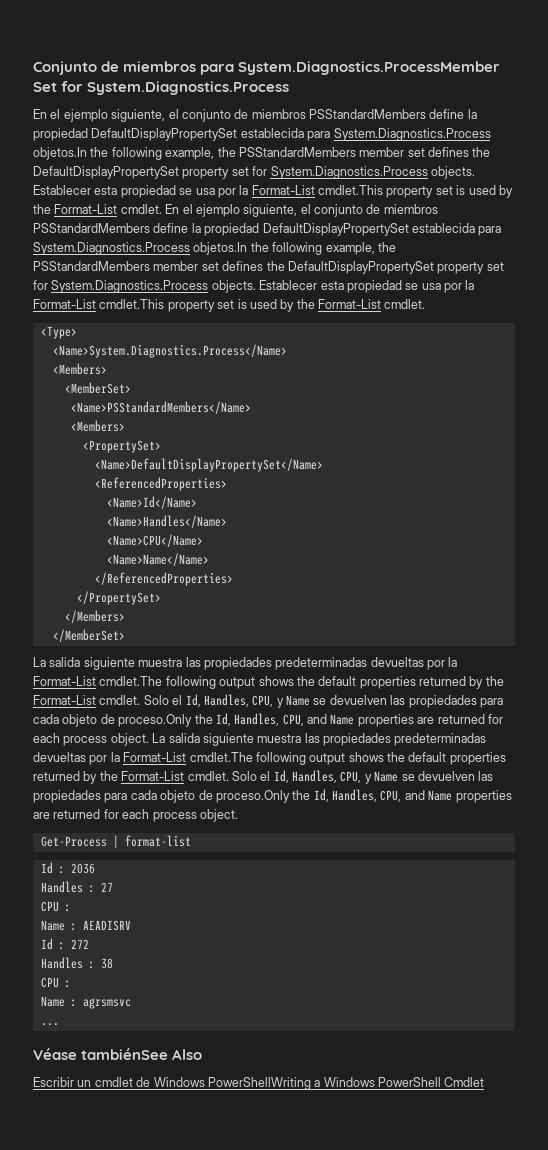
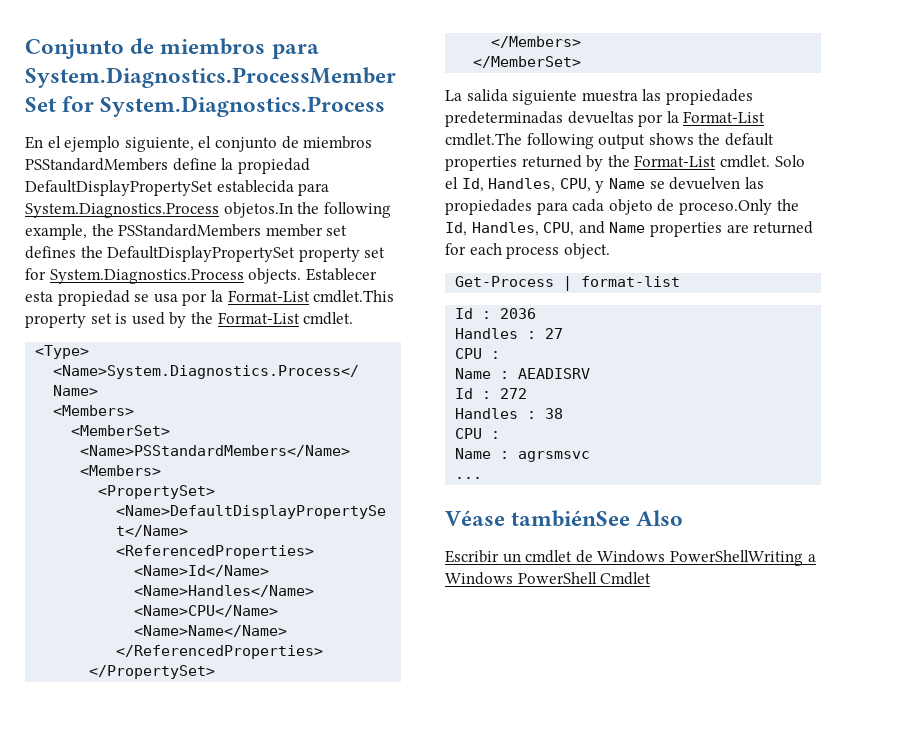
- Establecer esta propiedad se usa por la Format-List cmdlet.This property set is used by the Format-List cmdlet. En el ejemplo siguiente, el conjunto de miembros PSStandardMembers define la propiedad DefaultDisplayPropertySet establecida para System.Diagnostics.Process objetos.In the following example, the PSStandardMembers member set defines the DefaultDisplayPropertySet property set for System.Diagnostics.Process objects. Establecer esta propiedad se usa por la Format-List cmdlet.This property set is used by the Format-List cmdlet.
+ Establecer esta propiedad se usa por la Format-List cmdlet.This property set is used by the Format-List cmdlet.
- Solo el Id, Handles, CPU, y Name se devuelven las propiedades para cada objeto de proceso.Only the Id, Handles, CPU, and Name properties are returned for each process object. La salida siguiente muestra las propiedades predeterminadas devueltas por la Format-List cmdlet.The following output shows the default properties returned by the Format-List cmdlet. Solo el Id, Handles, CPU, y Name se devuelven las propiedades para cada objeto de proceso.Only the Id, Handles, CPU, and Name properties are returned for each process object.
+ Solo el Id, Handles, CPU, y Name se devuelven las propiedades para cada objeto de proceso.Only the Id, Handles, CPU, and Name properties are returned for each process object.

